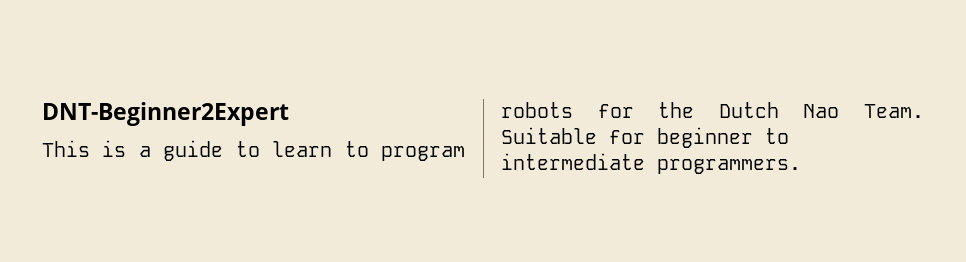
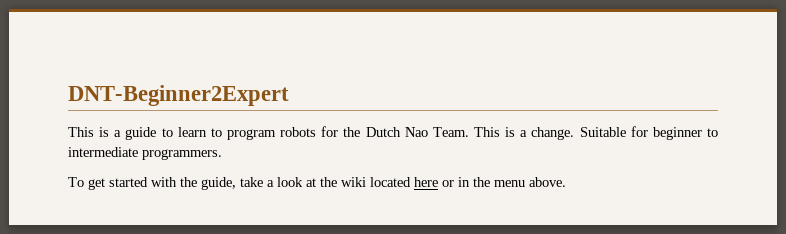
+ This is a change.
+ To get started with the guide, take a look at the wiki located here or in the menu above.

